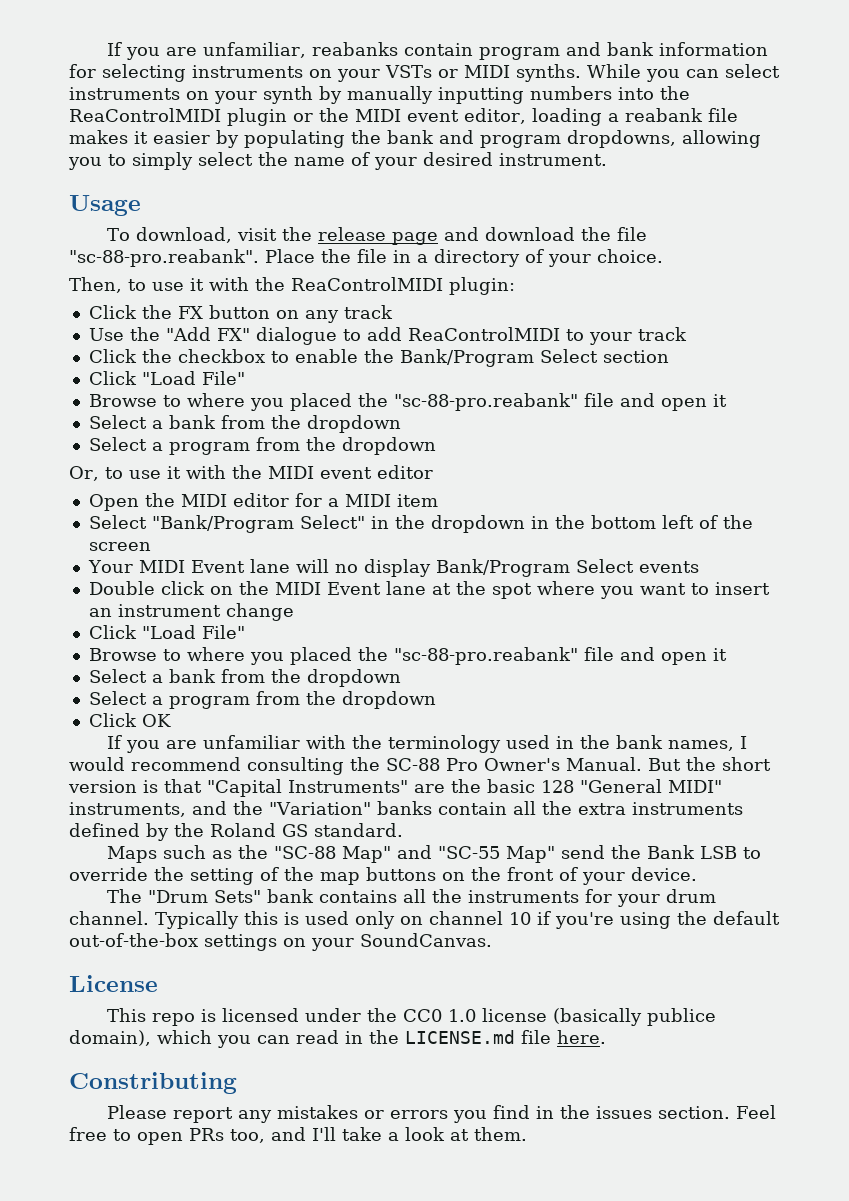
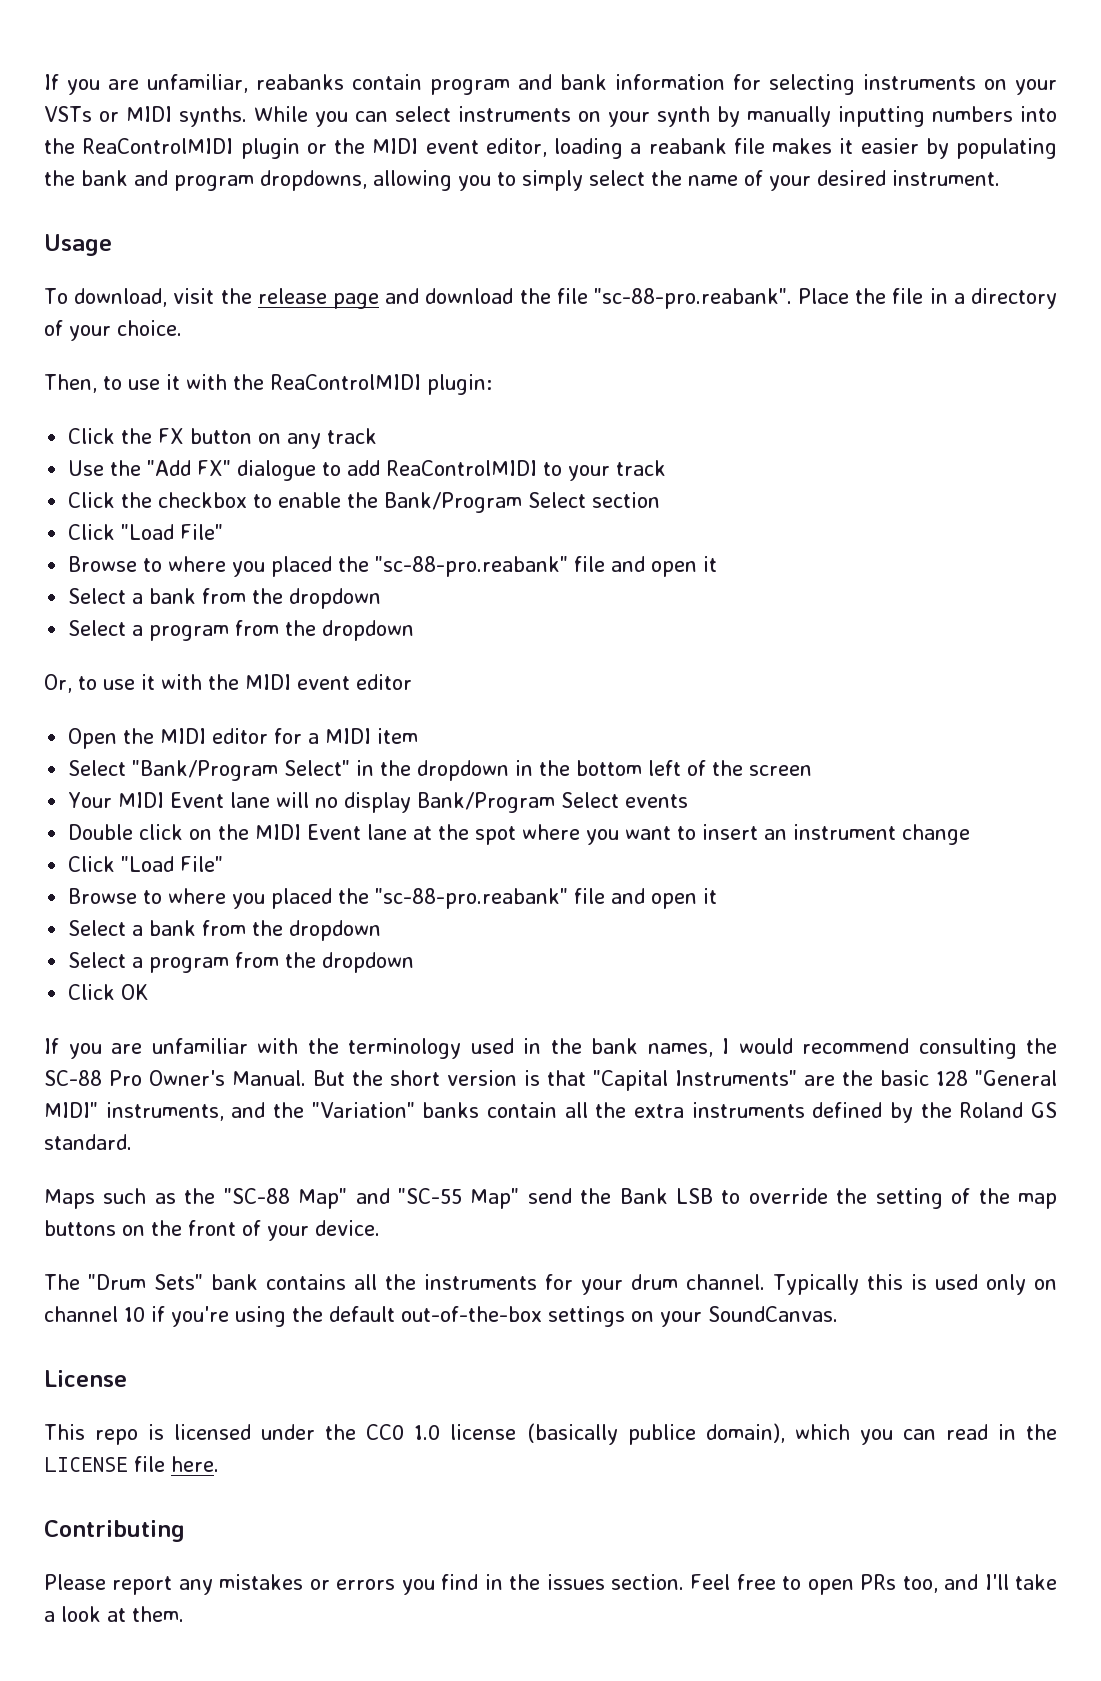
- This repo is licensed under the CC0 1.0 license (basically publice domain), which you can read in the LICENSE.md file here.
+ This repo is licensed under the CC0 1.0 license (basically publice domain), which you can read in the LICENSE file here.
- Constributing
+ Contributing

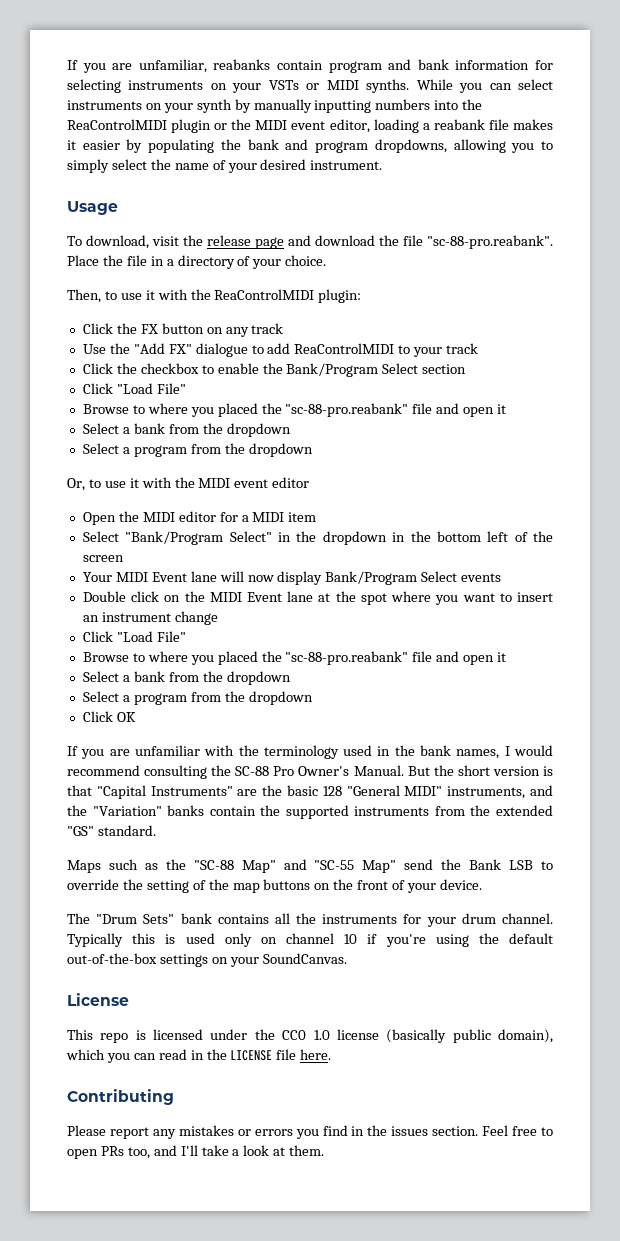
- Your MIDI Event lane will no display Bank/Program Select events
+ Your MIDI Event lane will now display Bank/Program Select events
- But the short version is that "Capital Instruments" are the basic 128 "General MIDI" instruments, and the "Variation" banks contain all the extra instruments defined by the Roland GS standard.
+ But the short version is that "Capital Instruments" are the basic 128 "General MIDI" instruments, and the "Variation" banks contain the supported instruments from the extended "GS" standard.
- This repo is licensed under the CC0 1.0 license (basically publice domain), which you can read in the LICENSE file here.
+ This repo is licensed under the CC0 1.0 license (basically public domain), which you can read in the LICENSE file here.

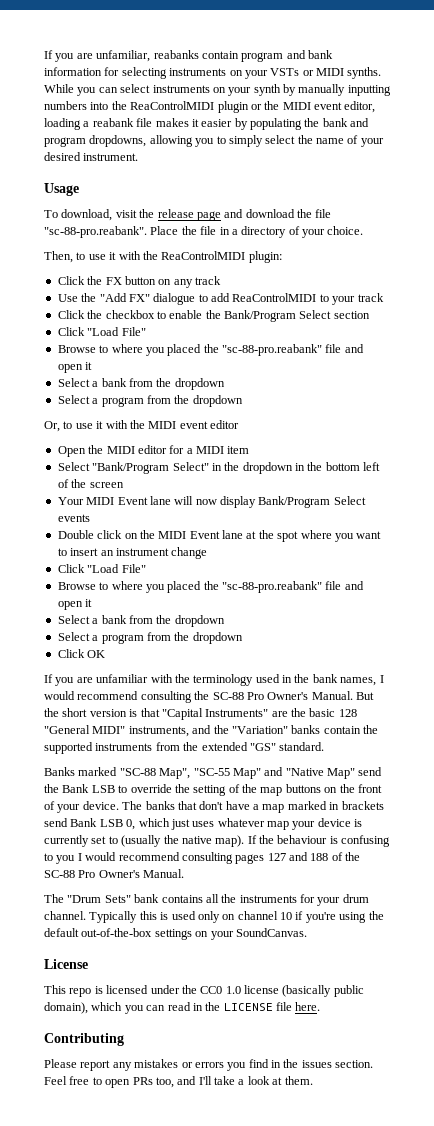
- Maps such as the "SC-88 Map" and "SC-55 Map" send the Bank LSB to override the setting of the map buttons on the front of your device.
+ Banks marked "SC-88 Map", "SC-55 Map" and "Native Map" send the Bank LSB to override the setting of the map buttons on the front of your device. The banks that don't have a map marked in brackets send Bank LSB 0, which just uses whatever map your device is currently set to (usually the native map). If the behaviour is confusing to you I would recommend consulting pages 127 and 188 of the SC-88 Pro Owner's Manual.

